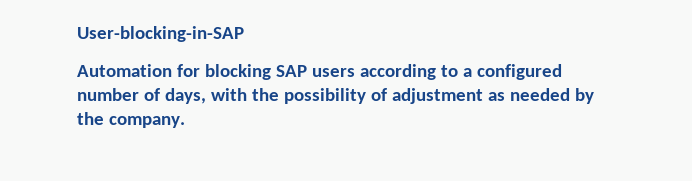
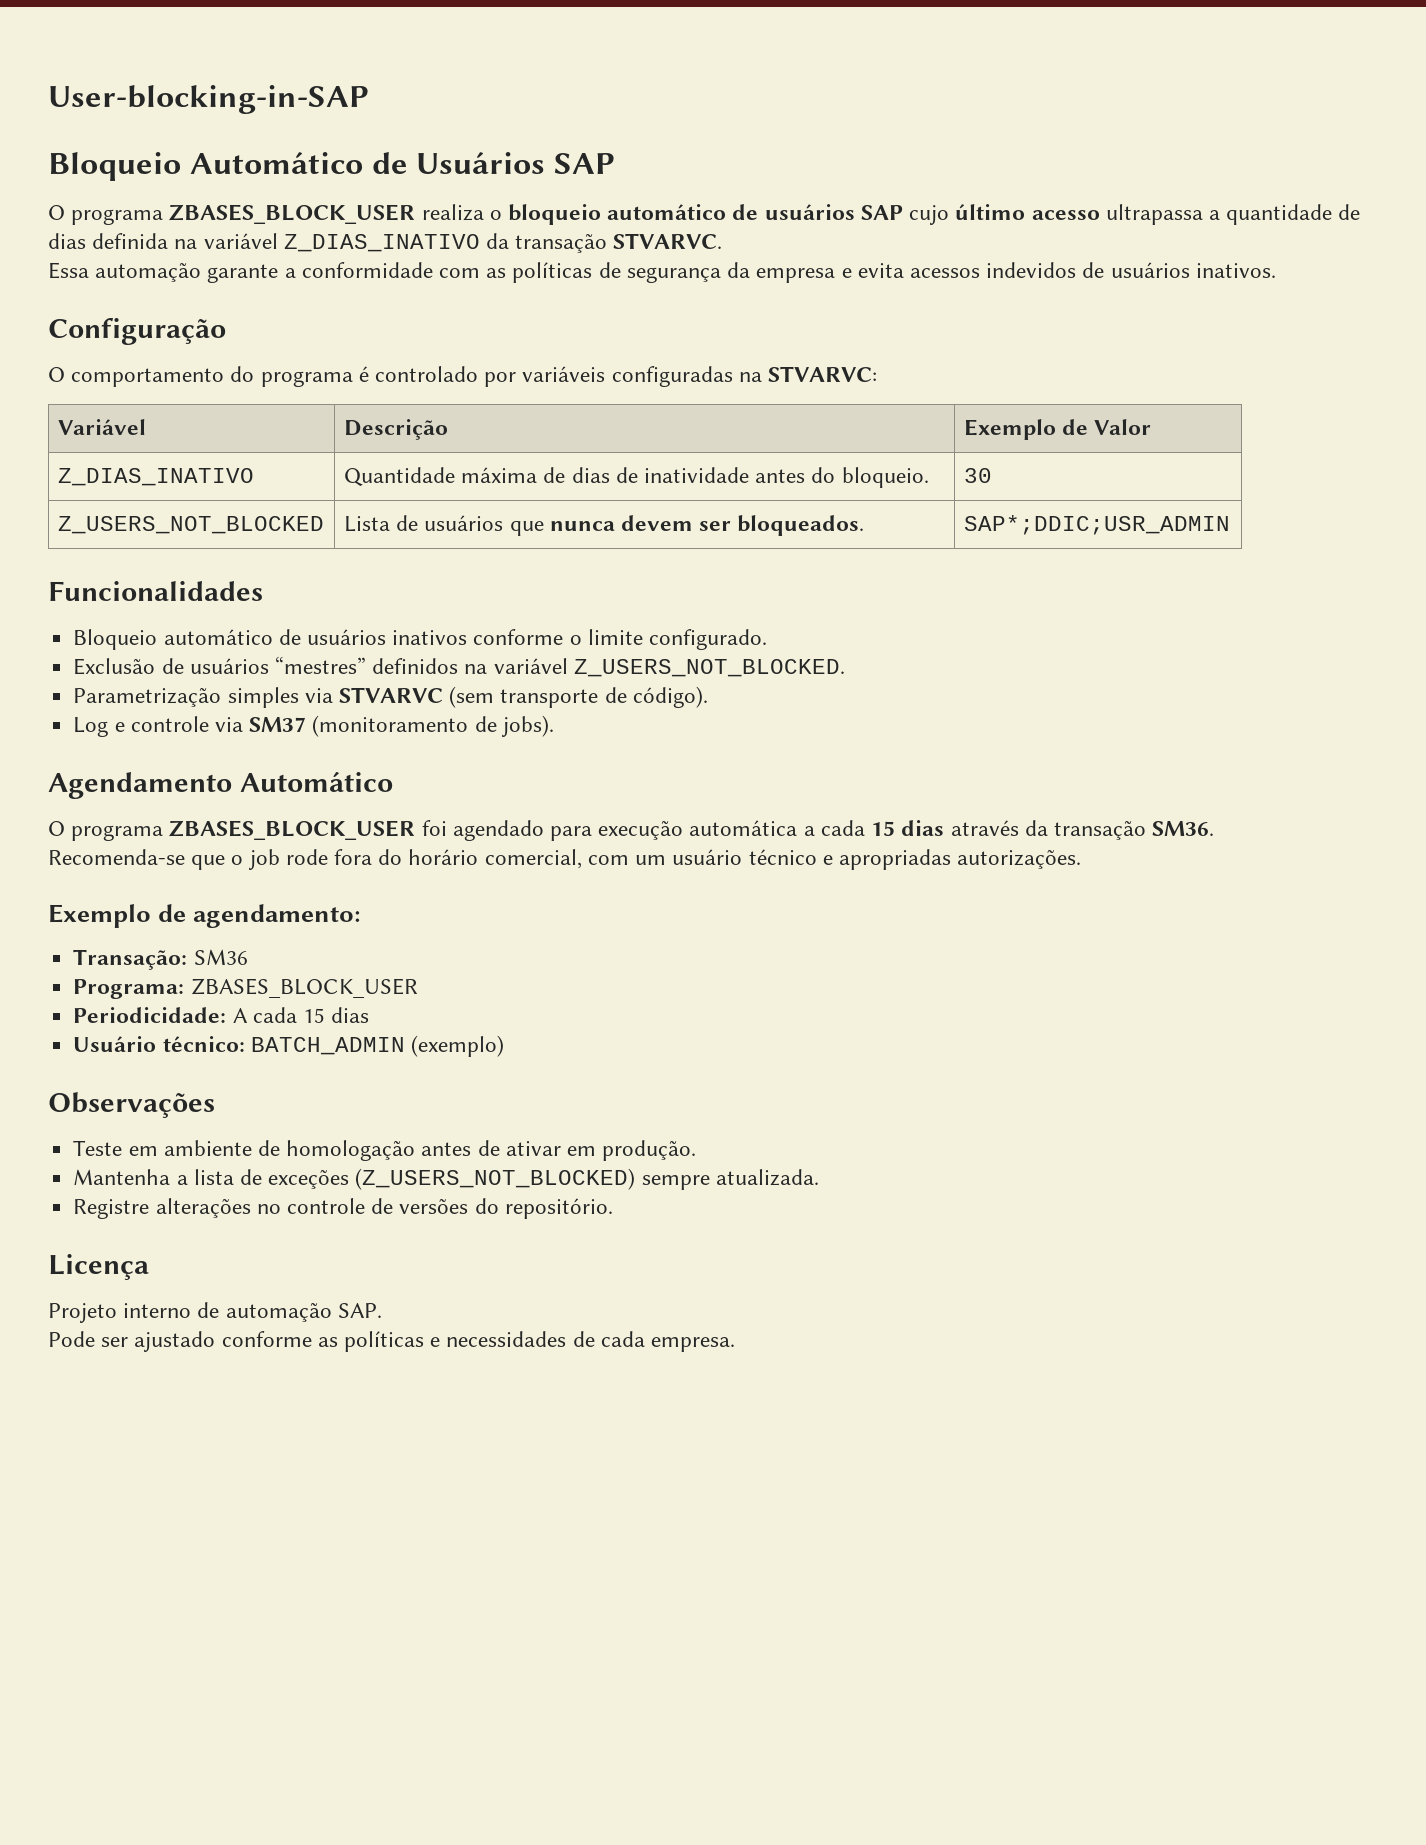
- Automation for blocking SAP users according to a configured number of days, with the possibility of adjustment as needed by the company.
+ Bloqueio Automático de Usuários SAP
+ O programa ZBASES_BLOCK_USER realiza o bloqueio automático de usuários SAP cujo último acesso ultrapassa a quantidade de dias definida na variável Z_DIAS_INATIVO da transação STVARVC.
+ Essa automação garante a conformidade com as políticas de segurança da empresa e evita acessos indevidos de usuários inativos.
+ Configuração
+ O comportamento do programa é controlado por variáveis configuradas na STVARVC:
+ Variável | Descrição | Exemplo de Valor
+ Z_DIAS_INATIVO | Quantidade máxima de dias de inatividade antes do bloqueio. | 30
+ Z_USERS_NOT_BLOCKED | Lista de usuários que nunca devem ser bloqueados. | SAP*;DDIC;USR_ADMIN
+ Funcionalidades
+ Bloqueio automático de usuários inativos conforme o limite configurado.
+ Exclusão de usuários “mestres” definidos na variável Z_USERS_NOT_BLOCKED.
+ Parametrização simples via STVARVC (sem transporte de código).
+ Log e controle via SM37 (monitoramento de jobs).
+ Agendamento Automático
+ O programa ZBASES_BLOCK_USER foi agendado para execução automática a cada 15 dias através da transação SM36.
+ Recomenda-se que o job rode fora do horário comercial, com um usuário técnico e apropriadas autorizações.
+ Exemplo de agendamento:
+ Transação: SM36
+ Programa: ZBASES_BLOCK_USER
+ Periodicidade: A cada 15 dias
+ Usuário técnico: BATCH_ADMIN (exemplo)
+ Observações
+ Teste em ambiente de homologação antes de ativar em produção.
+ Mantenha a lista de exceções (Z_USERS_NOT_BLOCKED) sempre atualizada.
+ Registre alterações no controle de versões do repositório.
+ Licença
+ Projeto interno de automação SAP.
+ Pode ser ajustado conforme as políticas e necessidades de cada empresa.

